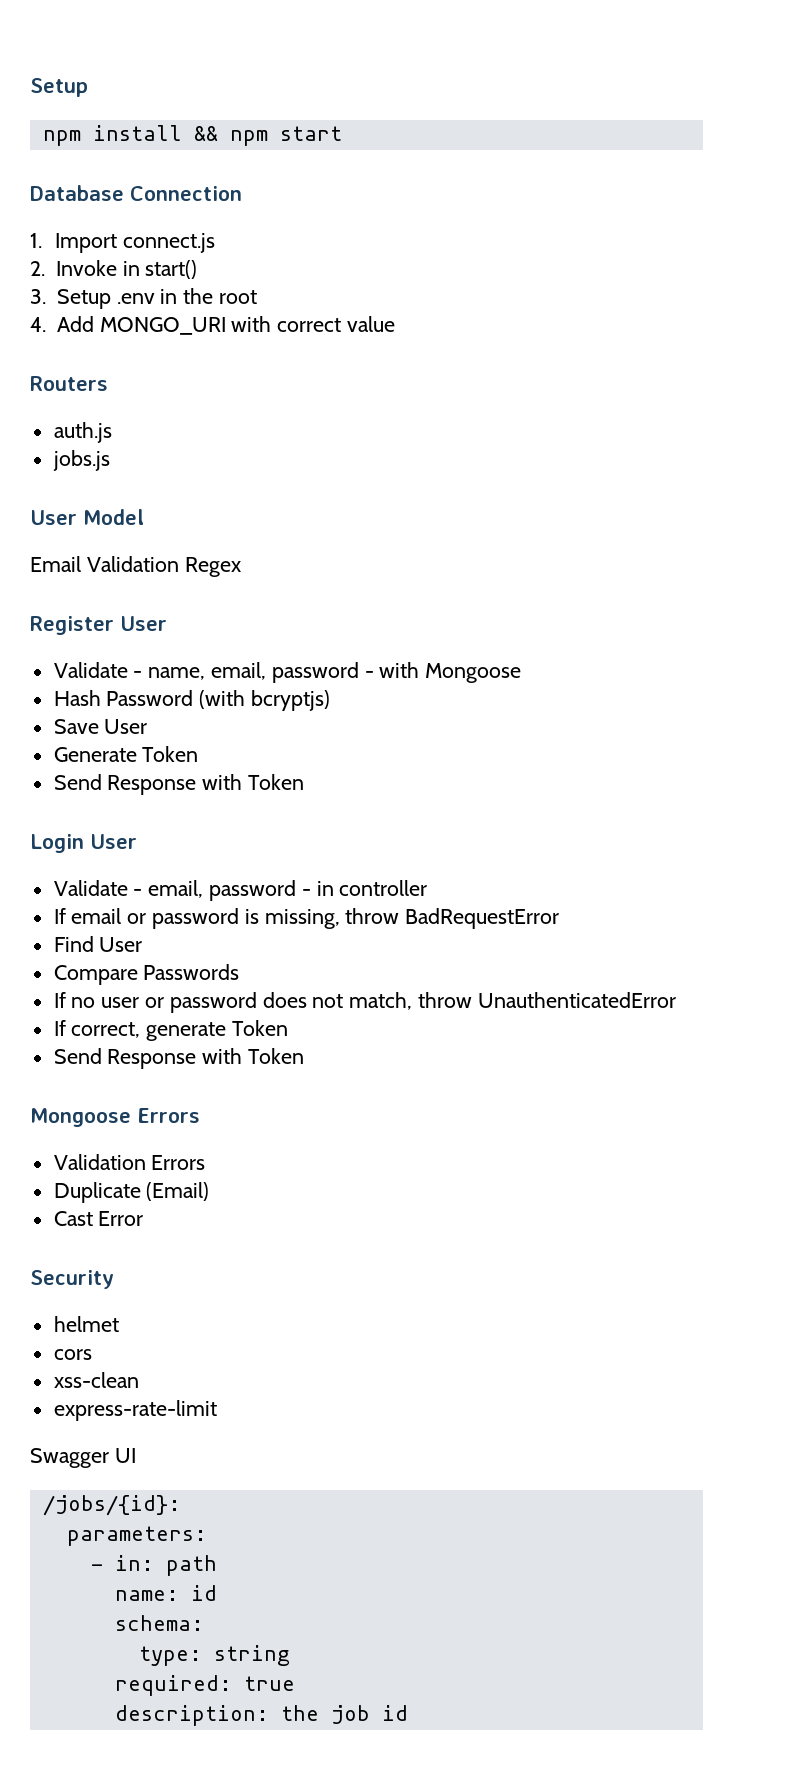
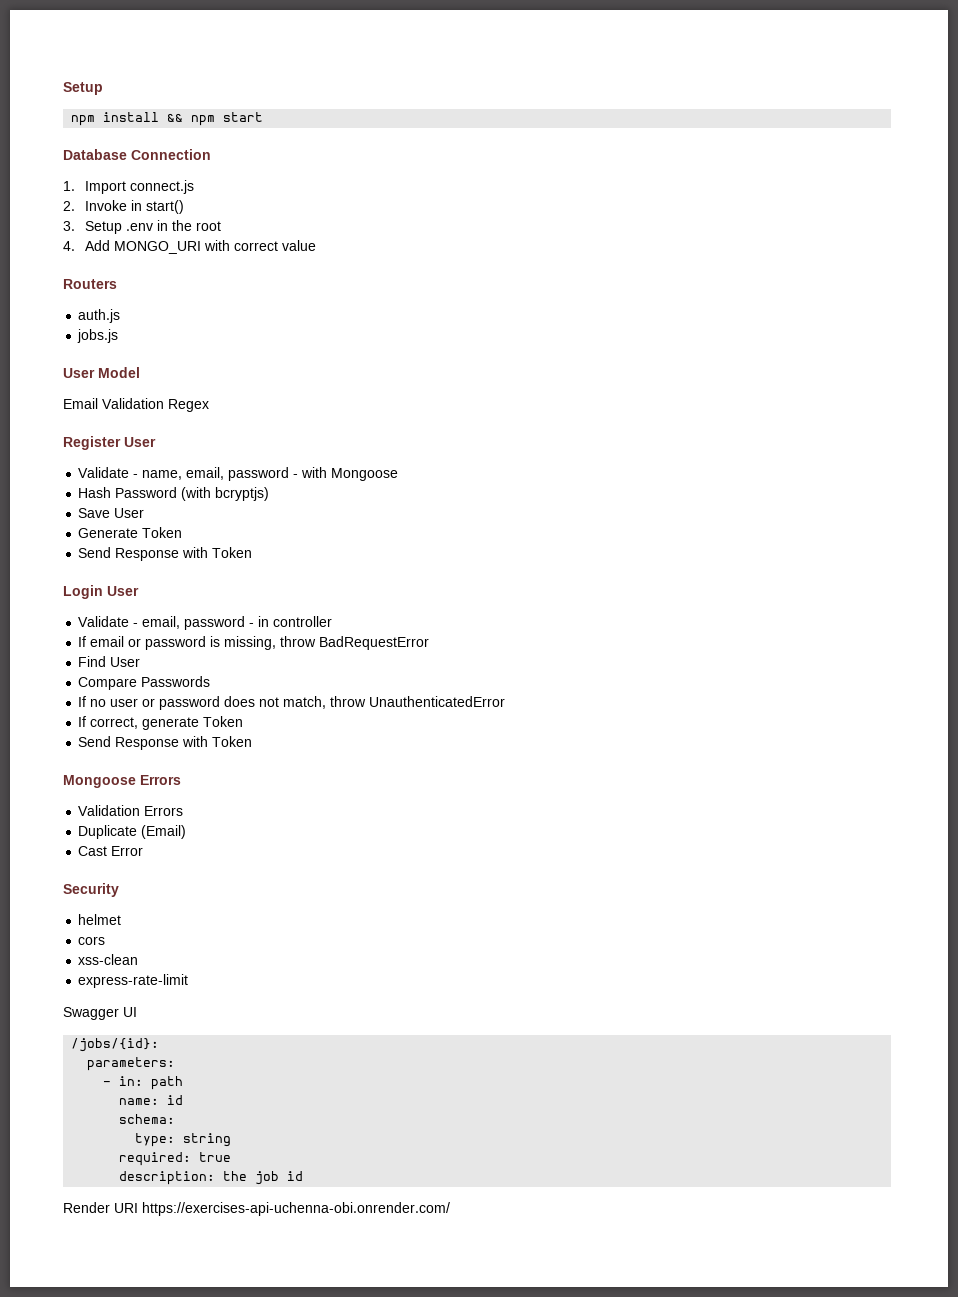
+ Render URI https://exercises-api-uchenna-obi.onrender.com/

